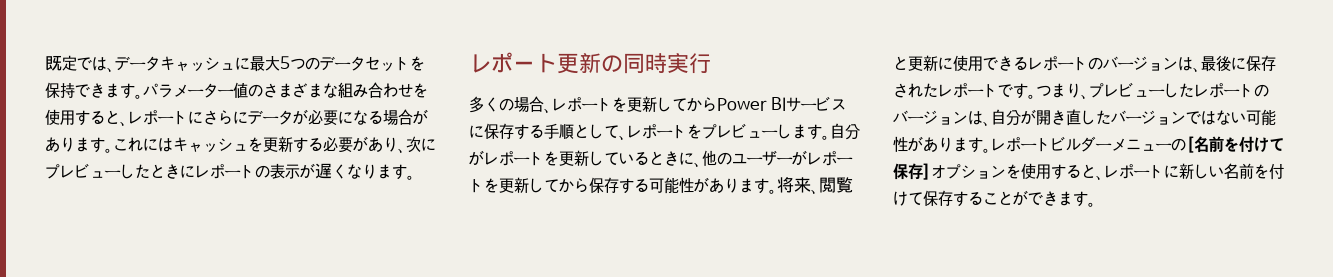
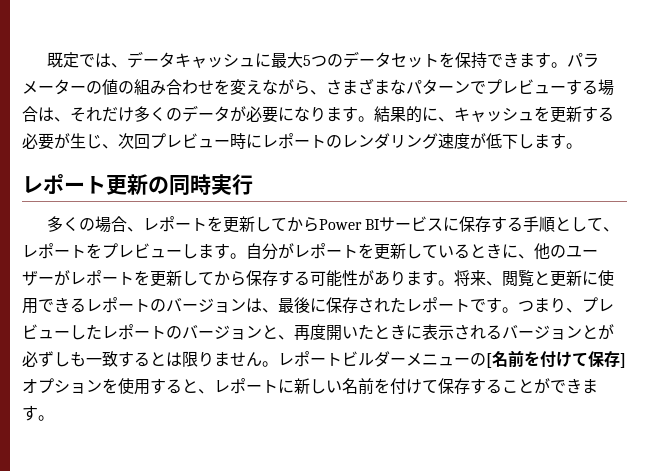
- パラメーター値のさまざまな組み合わせを使用すると、レポートにさらにデータが必要になる場合があります。これにはキャッシュを更新する必要があり、次にプレビューしたときにレポートの表示が遅くなります。
+ パラメーターの値の組み合わせを変えながら、さまざまなパターンでプレビューする場合は、それだけ多くのデータが必要になります。結果的に、キャッシュを更新する必要が生じ、次回プレビュー時にレポートのレンダリング速度が低下します。
- つまり、プレビューしたレポートのバージョンは、自分が開き直したバージョンではない可能性があります。
+ つまり、プレビューしたレポートのバージョンと、再度開いたときに表示されるバージョンとが必ずしも一致するとは限りません。

